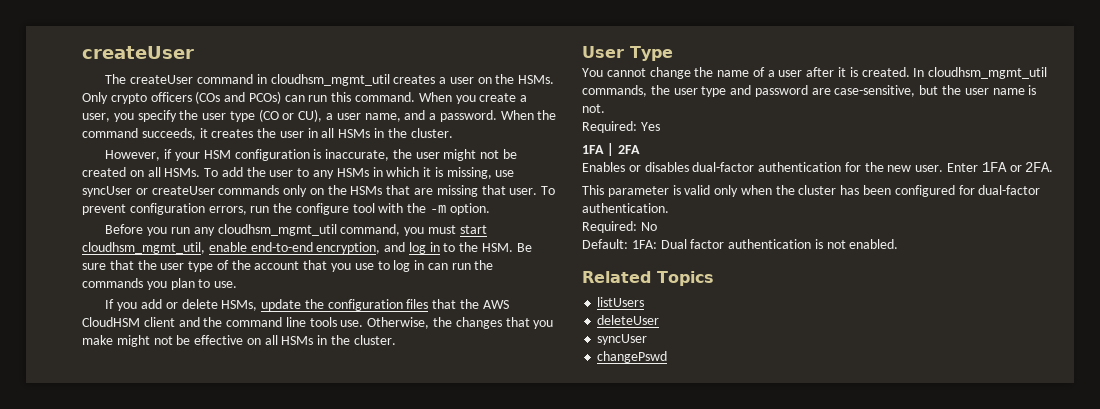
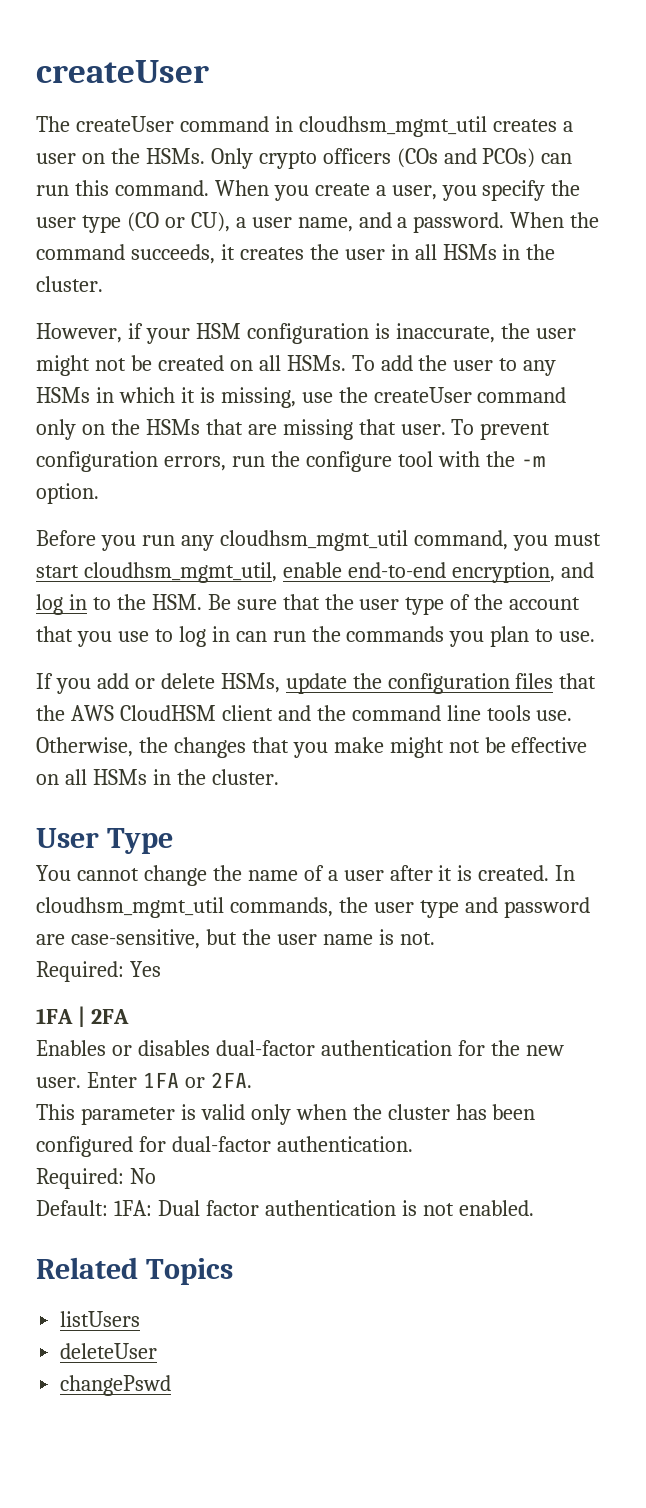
- To add the user to any HSMs in which it is missing, use syncUser or createUser commands only on the HSMs that are missing that user.
+ To add the user to any HSMs in which it is missing, use the createUser command only on the HSMs that are missing that user.
  deleteUser
- syncUser

